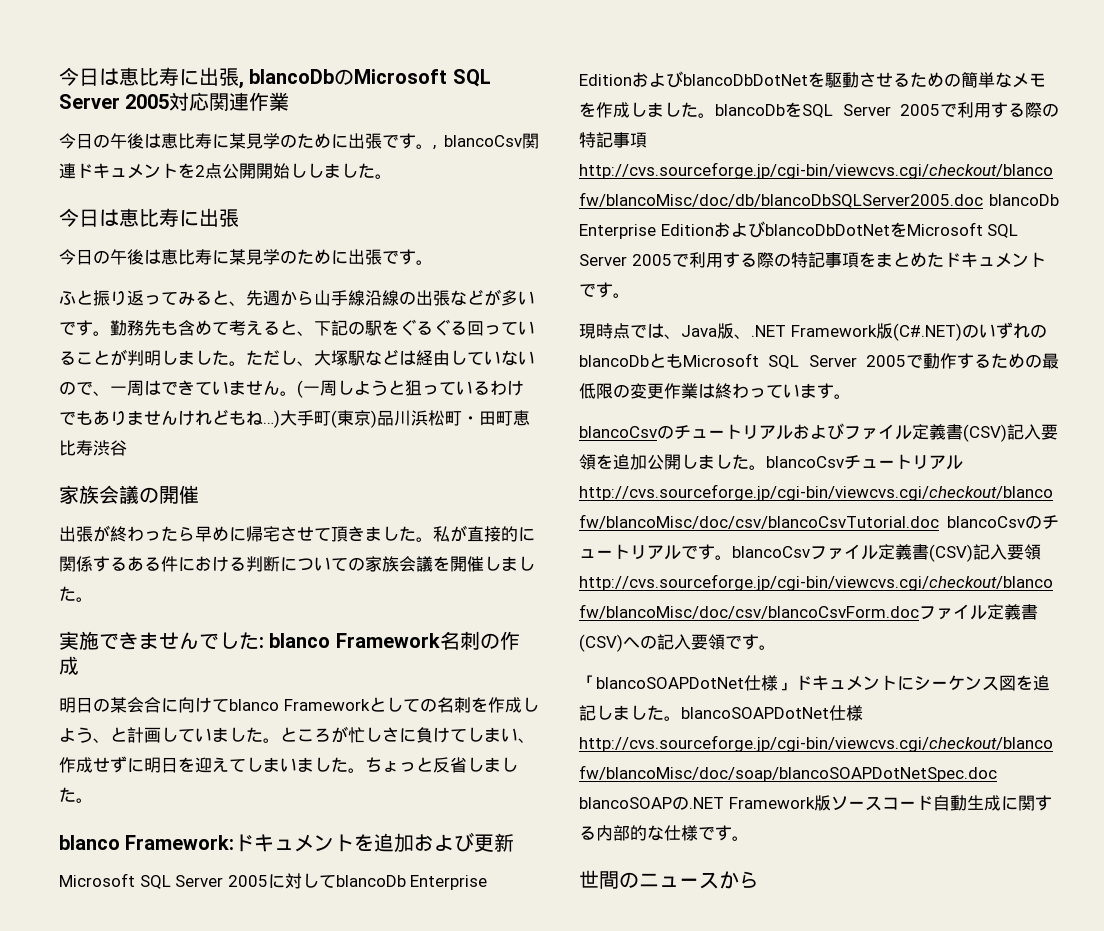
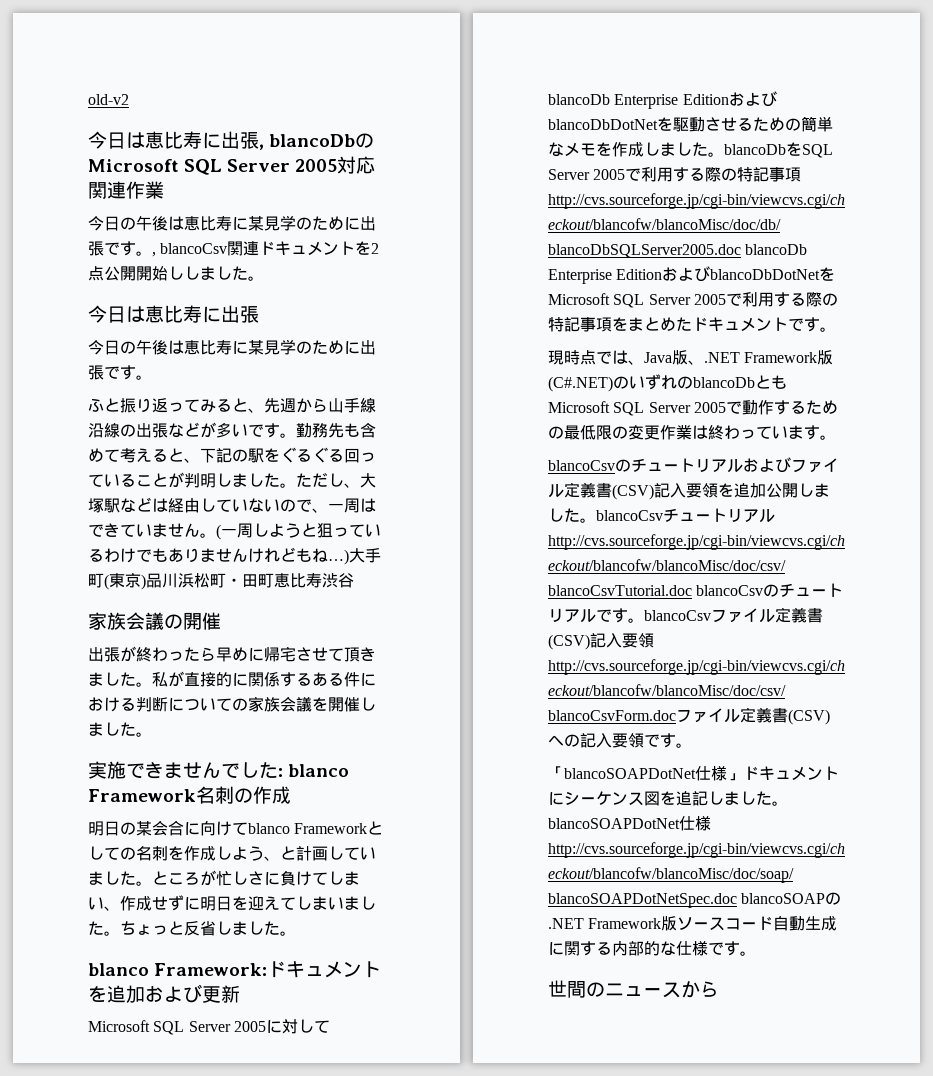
+ old-v2

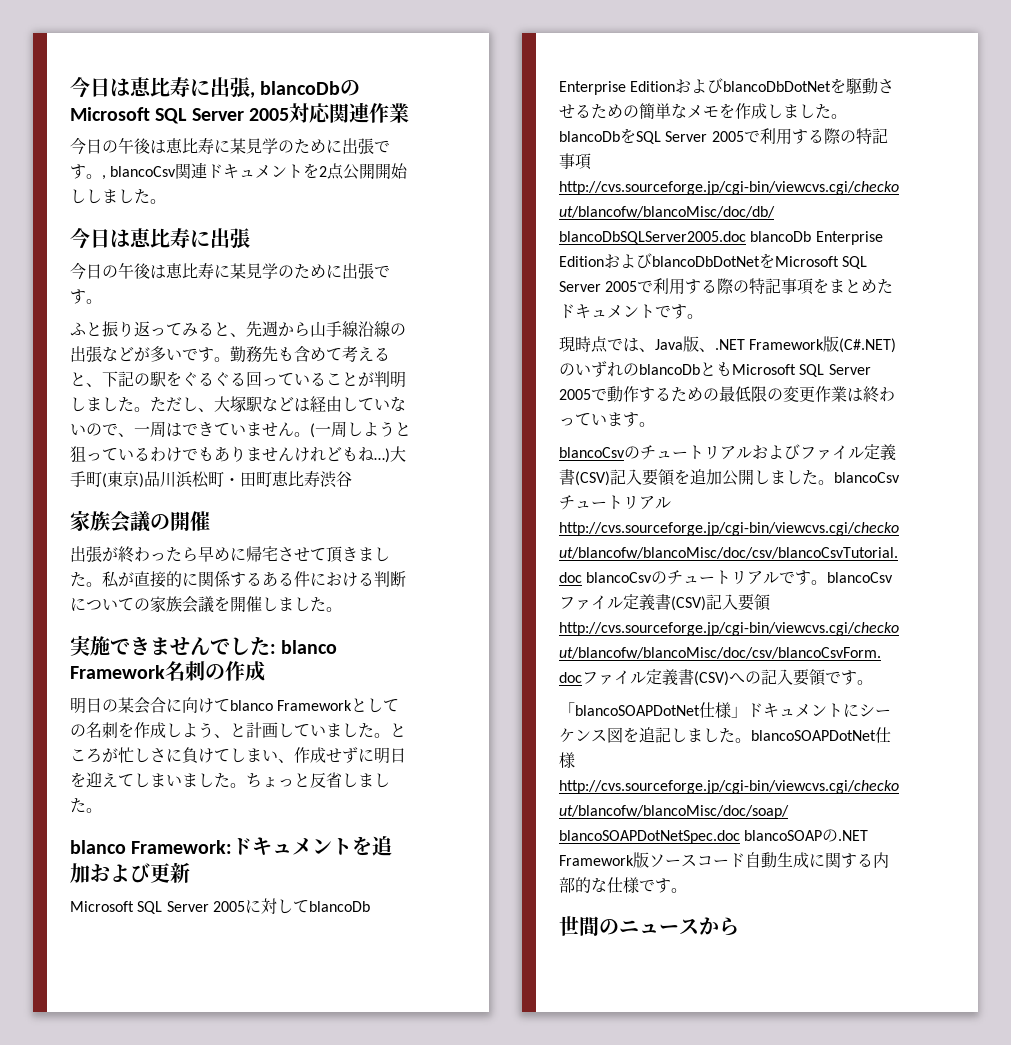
- old-v2

